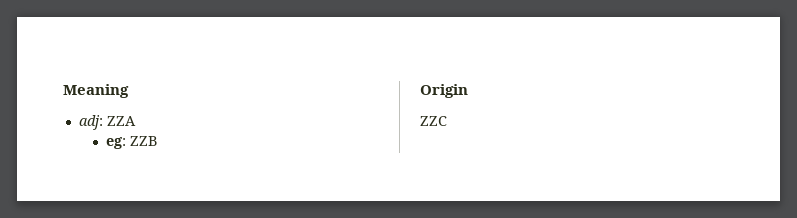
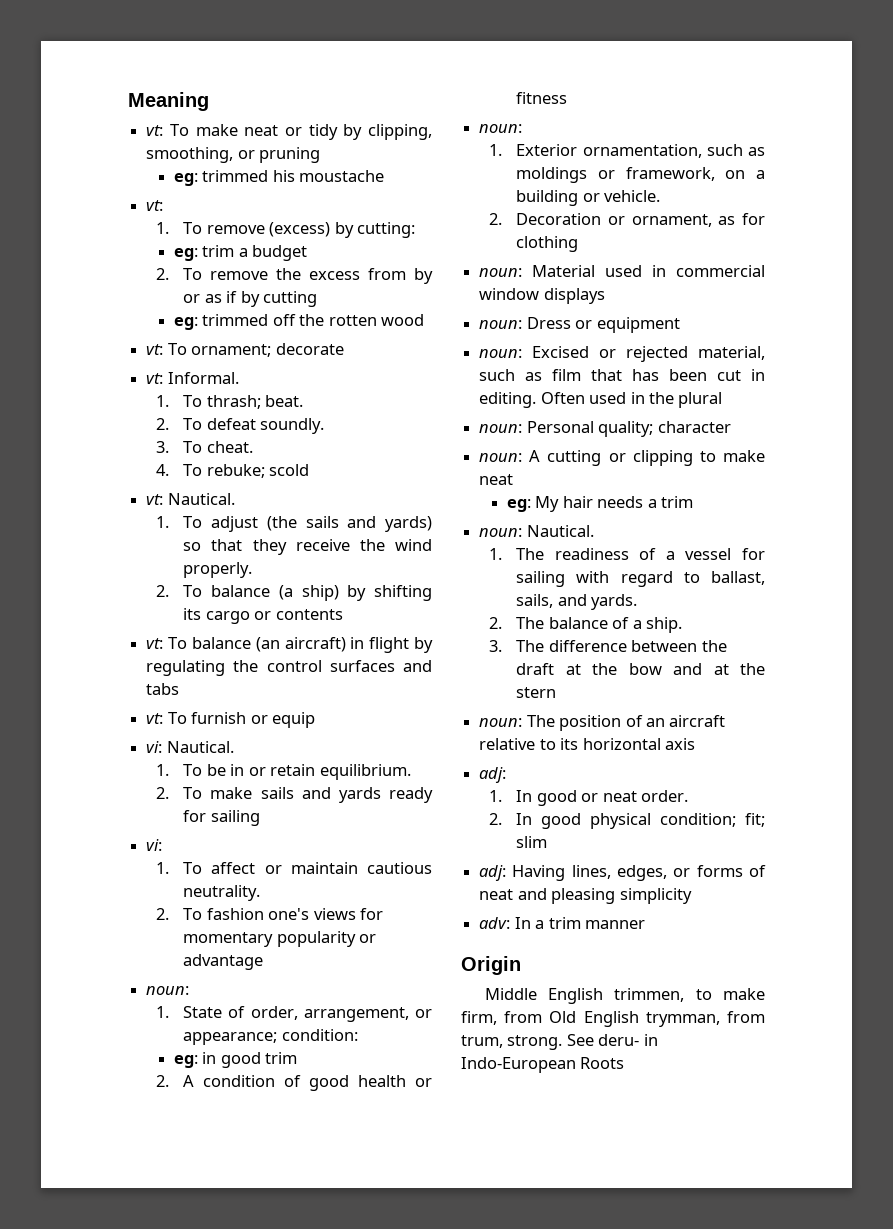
- adj: ZZA
- eg: ZZB
+ vt: To make neat or tidy by clipping, smoothing, or pruning
+ eg: trimmed his moustache
+ vt:
+ 1. To remove (excess) by cutting:
+ eg: trim a budget
+ 2. To remove the excess from by or as if by cutting
+ eg: trimmed off the rotten wood
+ vt: To ornament; decorate
+ vt: Informal.
+ 1. To thrash; beat.
+ 2. To defeat soundly.
+ 3. To cheat.
+ 4. To rebuke; scold
+ vt: Nautical.
+ 1. To adjust (the sails and yards) so that they receive the wind properly.
+ 2. To balance (a ship) by shifting its cargo or contents
+ vt: To balance (an aircraft) in flight by regulating the control surfaces and tabs
+ vt: To furnish or equip
+ vi: Nautical.
+ 1. To be in or retain equilibrium.
+ 2. To make sails and yards ready for sailing
+ vi:
+ 1. To affect or maintain cautious neutrality.
+ 2. To fashion one's views for momentary popularity or advantage
+ noun:
+ 1. State of order, arrangement, or appearance; condition:
+ eg: in good trim
+ 2. A condition of good health or fitness
+ noun:
+ 1. Exterior ornamentation, such as moldings or framework, on a building or vehicle.
+ 2. Decoration or ornament, as for clothing
+ noun: Material used in commercial window displays
+ noun: Dress or equipment
+ noun: Excised or rejected material, such as film that has been cut in editing. Often used in the plural
+ noun: Personal quality; character
+ noun: A cutting or clipping to make neat
+ eg: My hair needs a trim
+ noun: Nautical.
+ 1. The readiness of a vessel for sailing with regard to ballast, sails, and yards.
+ 2. The balance of a ship.
+ 3. The difference between the draft at the bow and at the stern
+ noun: The position of an aircraft relative to its horizontal axis
+ adj:
+ 1. In good or neat order.
+ 2. In good physical condition; fit; slim
+ adj: Having lines, edges, or forms of neat and pleasing simplicity
+ adv: In a trim manner
  Origin
- ZZC
+ Middle English trimmen, to make firm, from Old English trymman, from trum, strong. See deru- in Indo-European Roots

